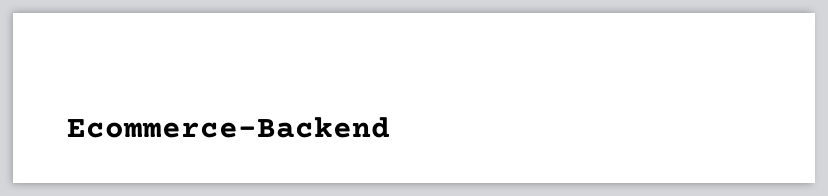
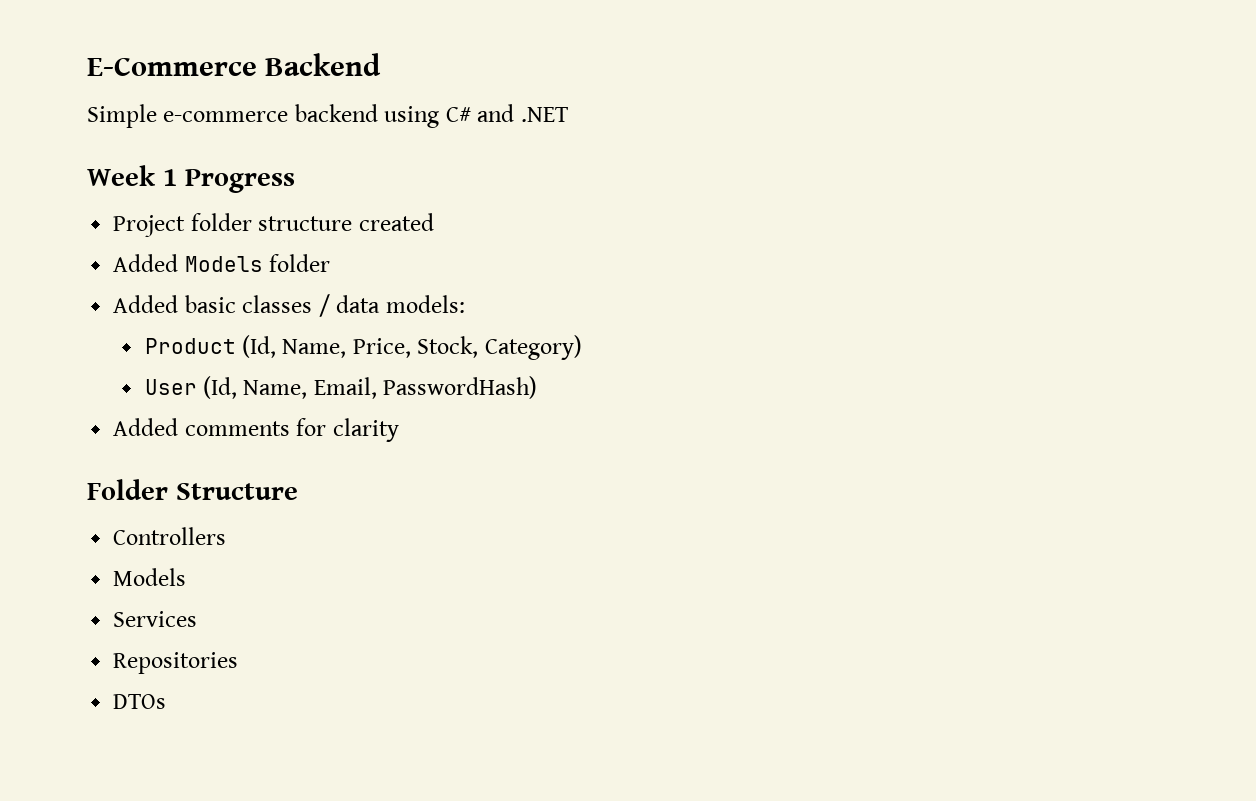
- Ecommerce-Backend
+ E-Commerce Backend
+ Simple e-commerce backend using C# and .NET
+ Week 1 Progress
+ Project folder structure created
+ Added Models folder
+ Added basic classes / data models:
+ Product (Id, Name, Price, Stock, Category)
+ User (Id, Name, Email, PasswordHash)
+ Added comments for clarity
+ Folder Structure
+ Controllers
+ Models
+ Services
+ Repositories
+ DTOs

